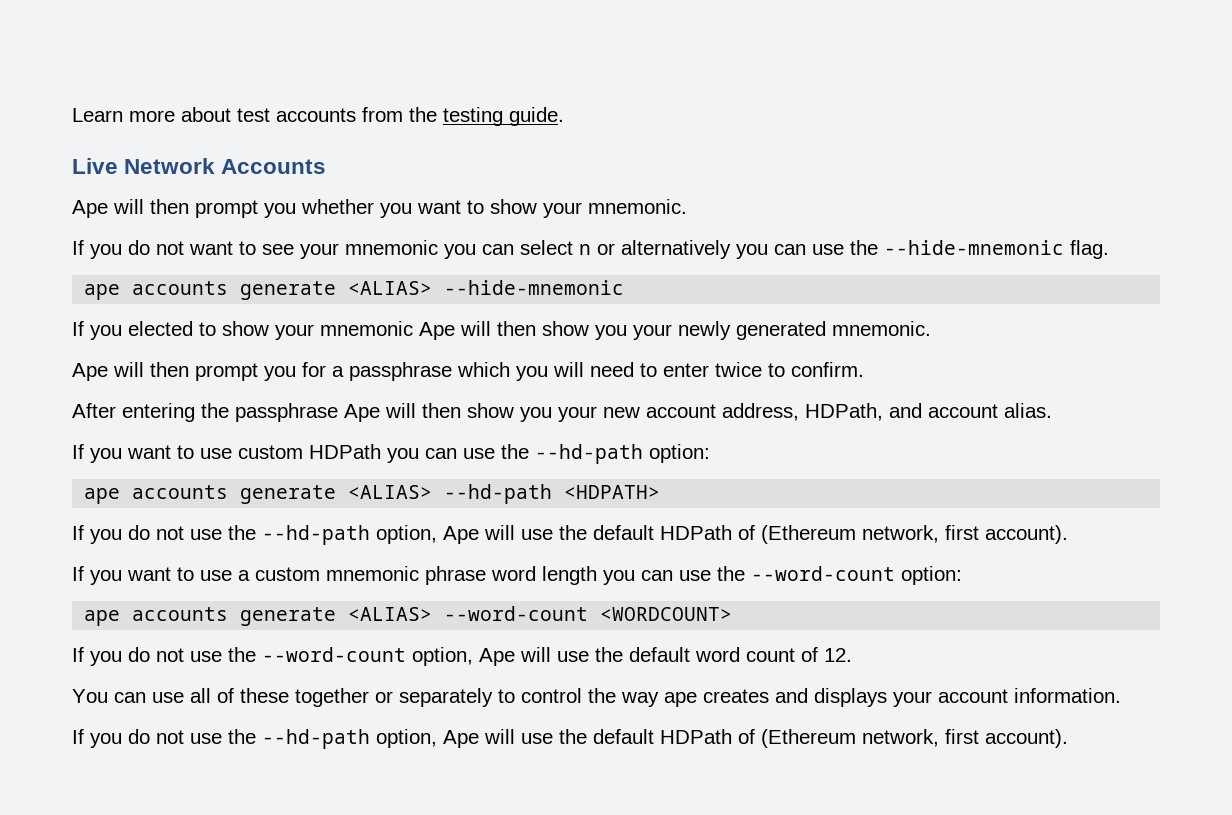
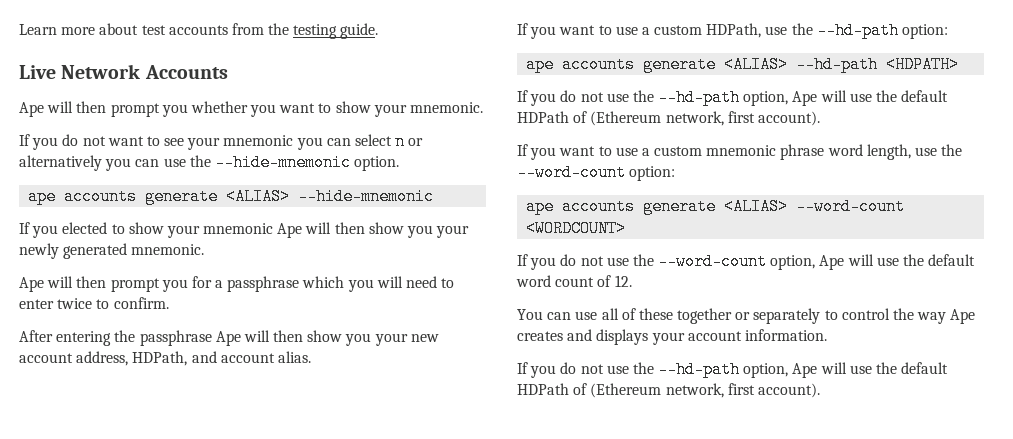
- If you do not want to see your mnemonic you can select n or alternatively you can use the --hide-mnemonic flag.
+ If you do not want to see your mnemonic you can select n or alternatively you can use the --hide-mnemonic option.
- If you want to use custom HDPath you can use the --hd-path option:
+ If you want to use a custom HDPath, use the --hd-path option:
- If you want to use a custom mnemonic phrase word length you can use the --word-count option:
+ If you want to use a custom mnemonic phrase word length, use the --word-count option:
- You can use all of these together or separately to control the way ape creates and displays your account information.
+ You can use all of these together or separately to control the way Ape creates and displays your account information.

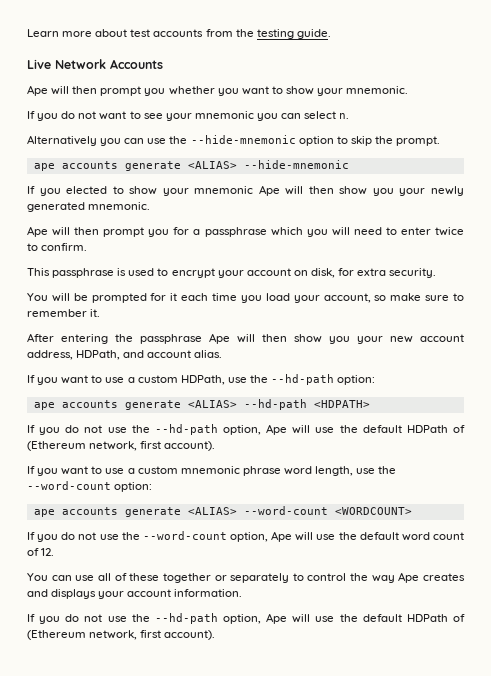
- If you do not want to see your mnemonic you can select n or alternatively you can use the --hide-mnemonic option.
+ If you do not want to see your mnemonic you can select n.
+ Alternatively you can use the --hide-mnemonic option to skip the prompt.
+ This passphrase is used to encrypt your account on disk, for extra security.
+ You will be prompted for it each time you load your account, so make sure to remember it.

